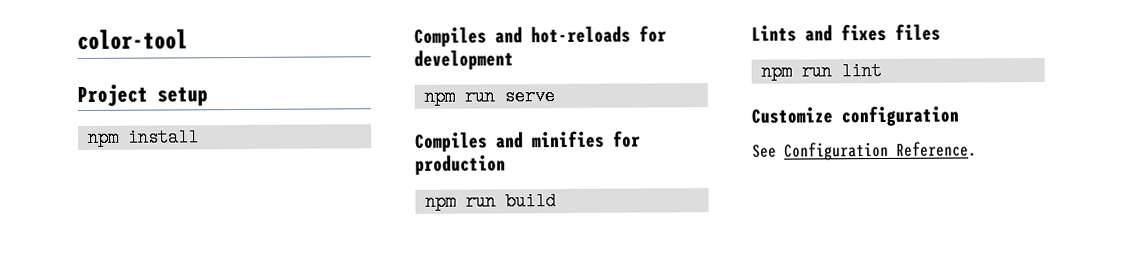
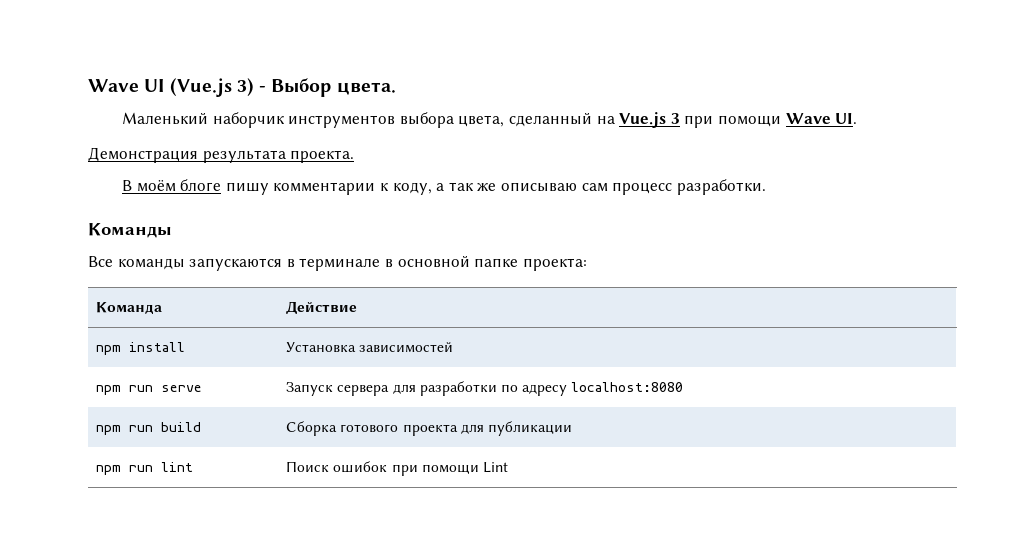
- color-tool
- Project setup
- npm install
- Compiles and hot-reloads for development
- npm run serve
- Compiles and minifies for production
- npm run build
- Lints and fixes files
- npm run lint
- Customize configuration
- See Configuration Reference.
+ Wave UI (Vue.js 3) - Выбор цвета.
+ Маленький наборчик инструментов выбора цвета, сделанный на Vue.js 3 при помощи Wave UI.
+ Демонстрация результата проекта.
+ В моём блоге пишу комментарии к коду, а так же описываю сам процесс разработки.
+ Команды
+ Все команды запускаются в терминале в основной папке проекта:
+ Команда | Действие
+ npm install | Установка зависимостей
+ npm run serve | Запуск сервера для разработки по адресу localhost:8080
+ npm run build | Сборка готового проекта для публикации
+ npm run lint | Поиск ошибок при помощи Lint

